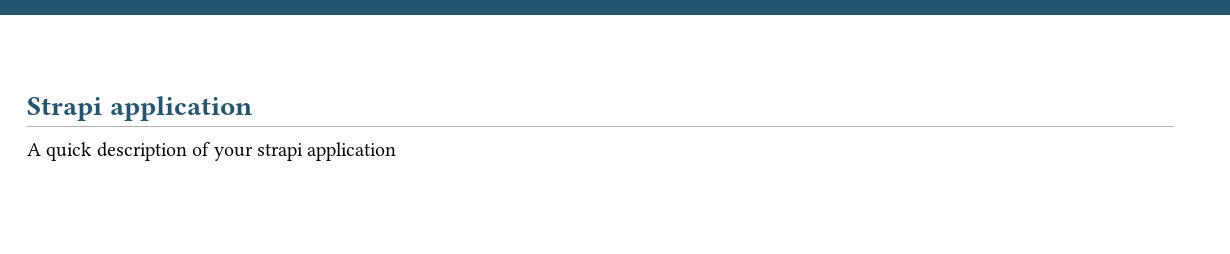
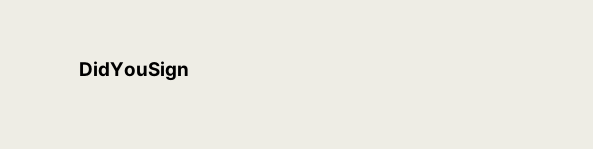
- Strapi application
- A quick description of your strapi application
+ DidYouSign

